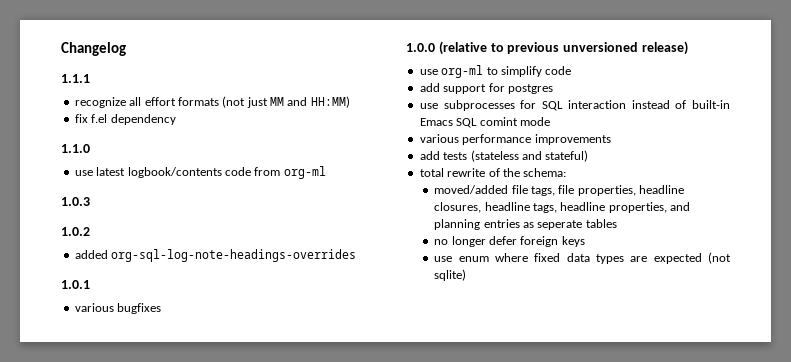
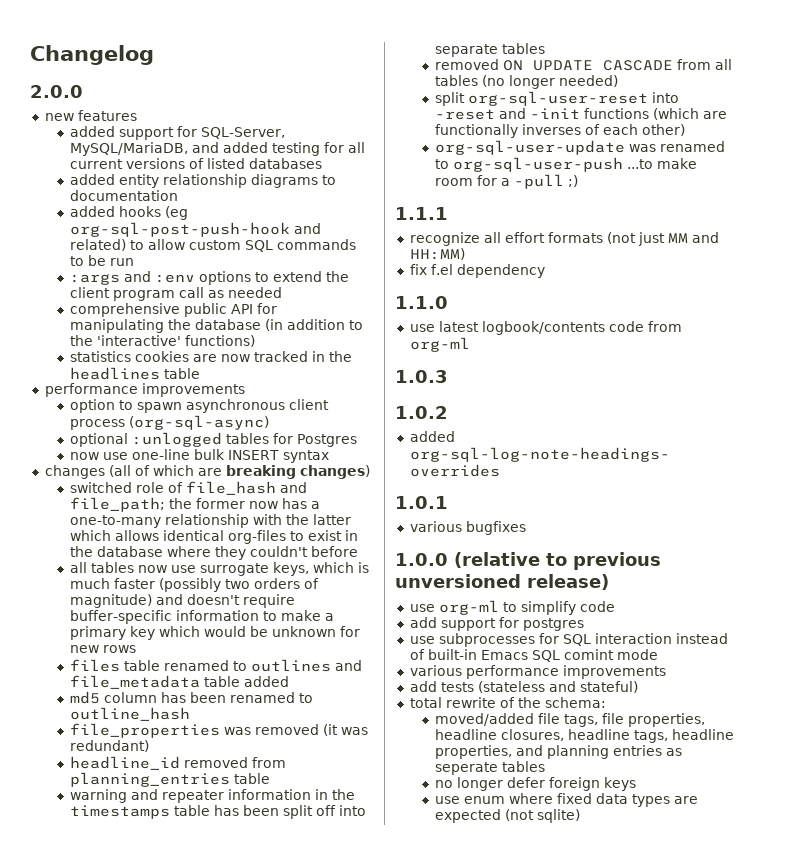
+ 2.0.0
+ new features
+ added support for SQL-Server, MySQL/MariaDB, and added testing for all current versions of listed databases
+ added entity relationship diagrams to documentation
+ added hooks (eg org-sql-post-push-hook and related) to allow custom SQL commands to be run
+ :args and :env options to extend the client program call as needed
+ comprehensive public API for manipulating the database (in addition to the 'interactive' functions)
+ statistics cookies are now tracked in the headlines table
+ performance improvements
+ option to spawn asynchronous client process (org-sql-async)
+ optional :unlogged tables for Postgres
+ now use one-line bulk INSERT syntax
+ changes (all of which are breaking changes)
+ switched role of file_hash and file_path; the former now has a one-to-many relationship with the latter which allows identical org-files to exist in the database where they couldn't before
+ all tables now use surrogate keys, which is much faster (possibly two orders of magnitude) and doesn't require buffer-specific information to make a primary key which would be unknown for new rows
+ files table renamed to outlines and file_metadata table added
+ md5 column has been renamed to outline_hash
+ file_properties was removed (it was redundant)
+ headline_id removed from planning_entries table
+ warning and repeater information in the timestamps table has been split off into separate tables
+ removed ON UPDATE CASCADE from all tables (no longer needed)
+ split org-sql-user-reset into -reset and -init functions (which are functionally inverses of each other)
+ org-sql-user-update was renamed to org-sql-user-push ...to make room for a -pull ;)

